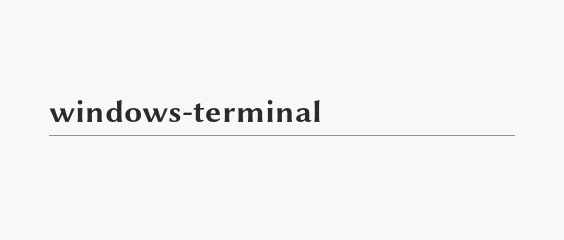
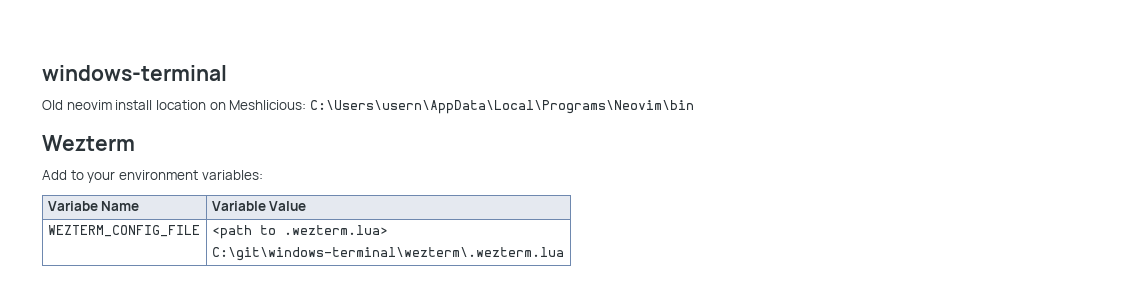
+ Old neovim install location on Meshlicious: C:\Users\usern\AppData\Local\Programs\Neovim\bin
+ Wezterm
+ Add to your environment variables:
+ Variabe Name | Variable Value
+ WEZTERM_CONFIG_FILE | <path to .wezterm.lua>
+ C:\git\windows-terminal\wezterm\.wezterm.lua

